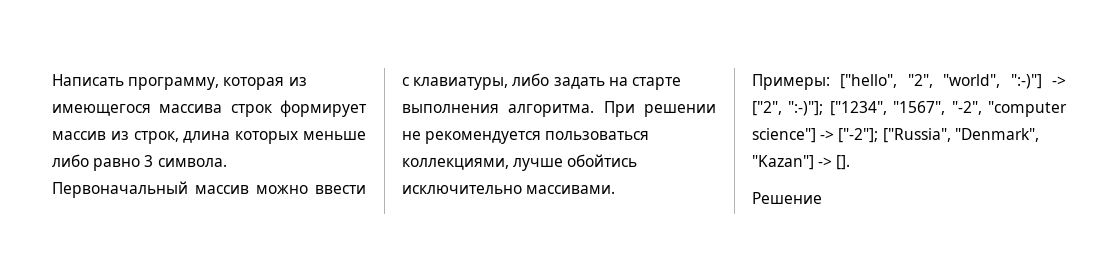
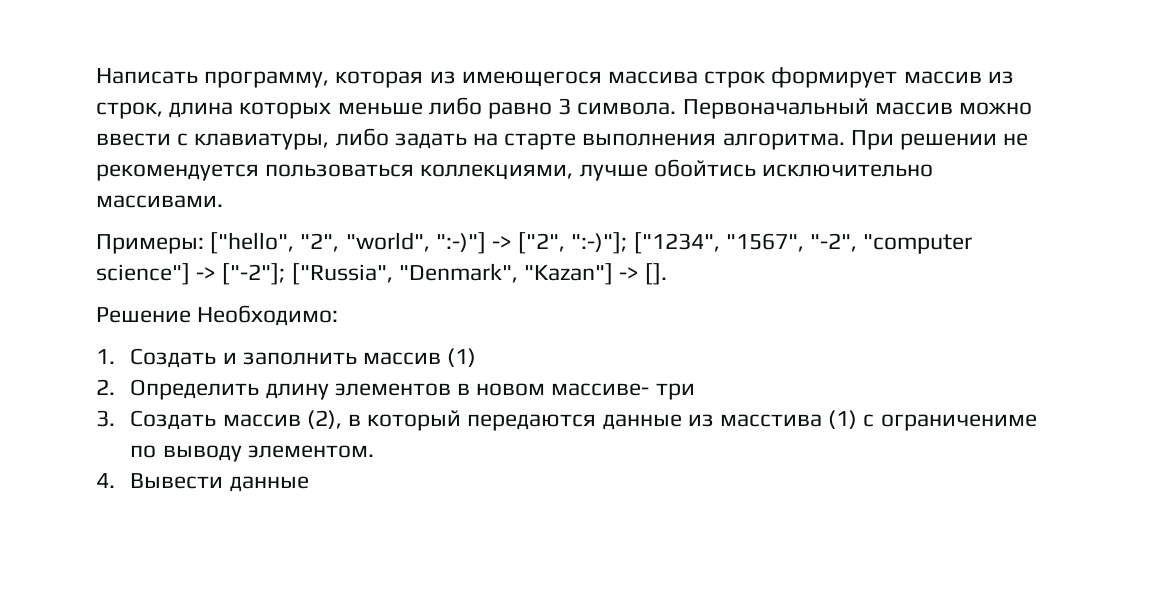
- Решение
+ Решение Необходимо:
+ 1. Создать и заполнить массив (1)
+ 2. Определить длину элементов в новом массиве- три
+ 3. Создать массив (2), в который передаются данные из масстива (1) с ограничениме по выводу элементом.
+ 4. Вывести данные

